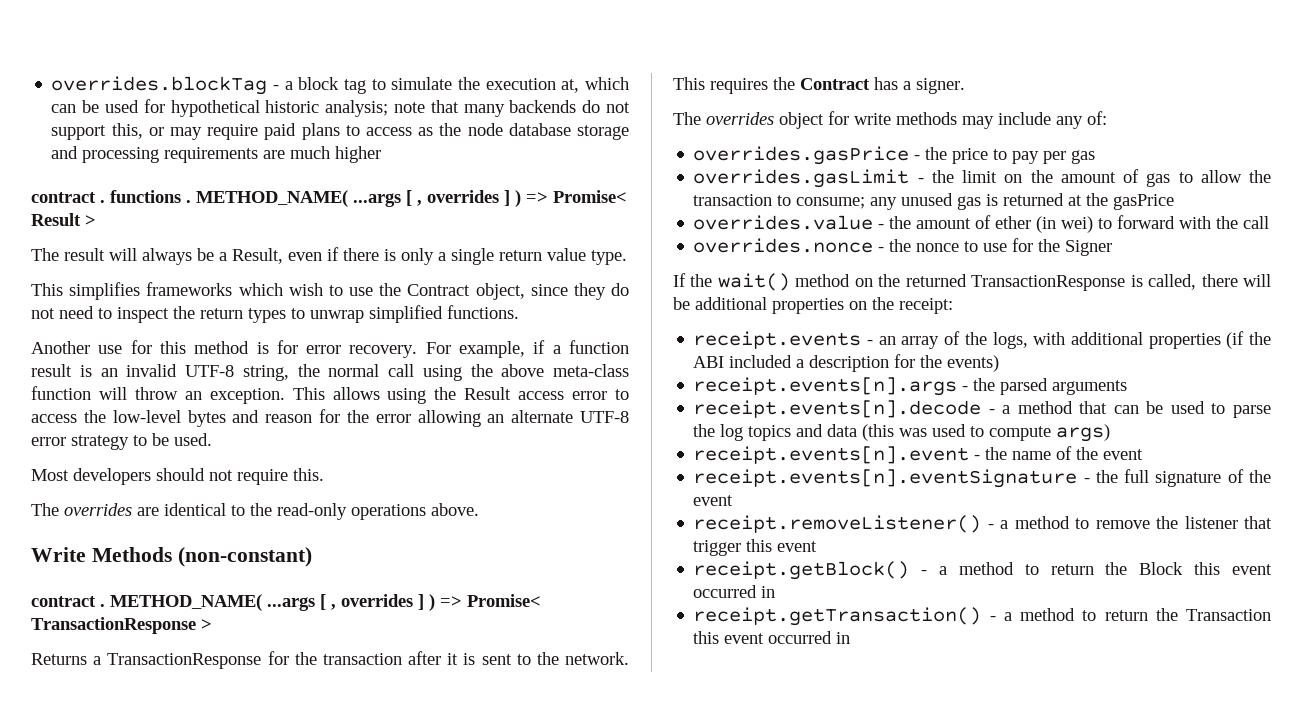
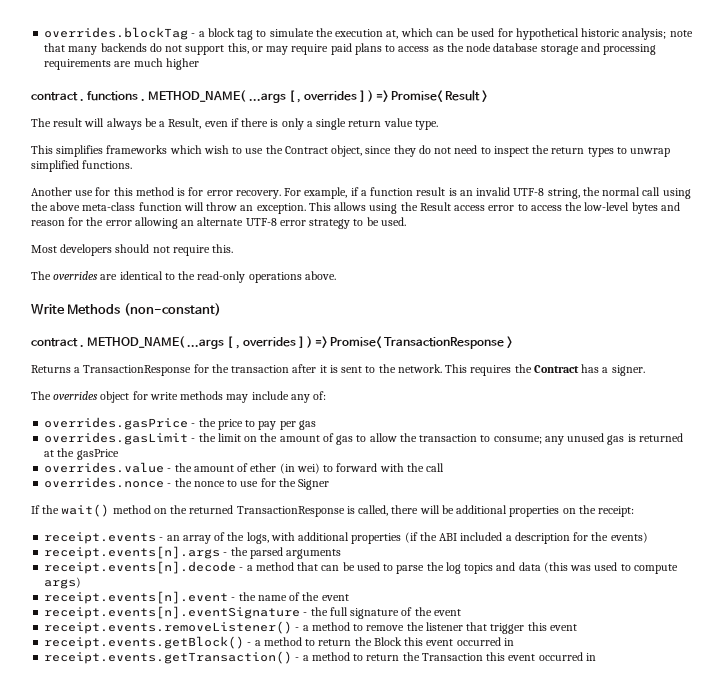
- receipt.removeListener() - a method to remove the listener that trigger this event
+ receipt.events.removeListener() - a method to remove the listener that trigger this event
- receipt.getBlock() - a method to return the Block this event occurred in
+ receipt.events.getBlock() - a method to return the Block this event occurred in
- receipt.getTransaction() - a method to return the Transaction this event occurred in
+ receipt.events.getTransaction() - a method to return the Transaction this event occurred in

